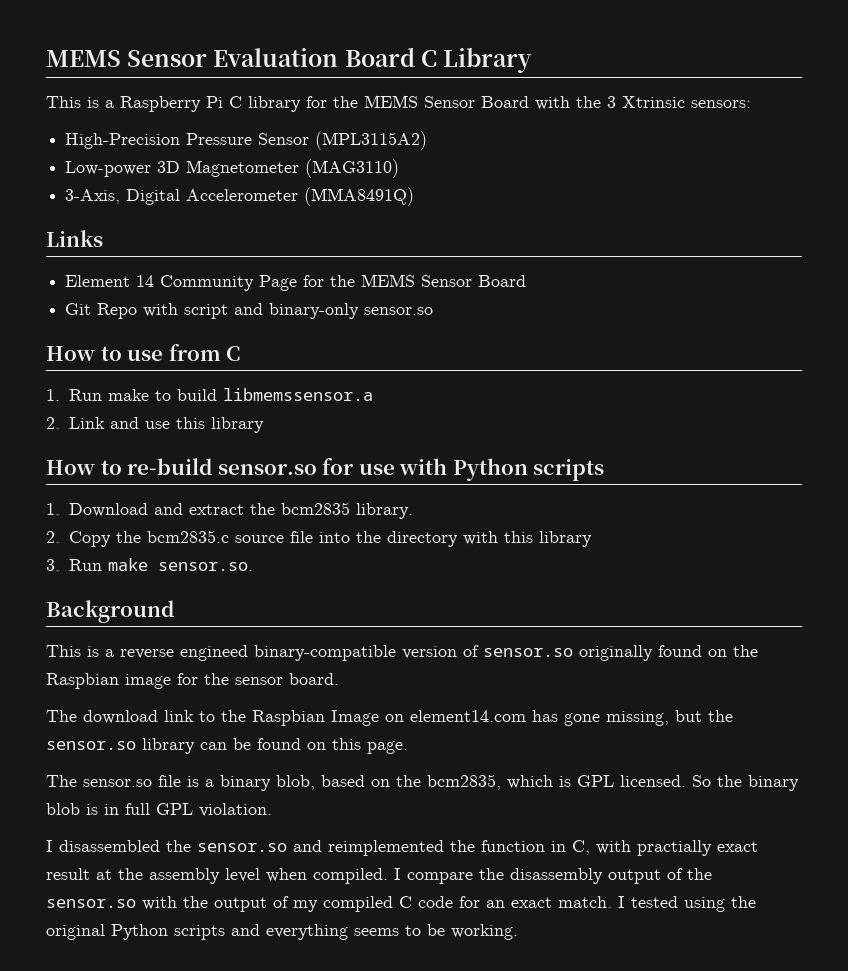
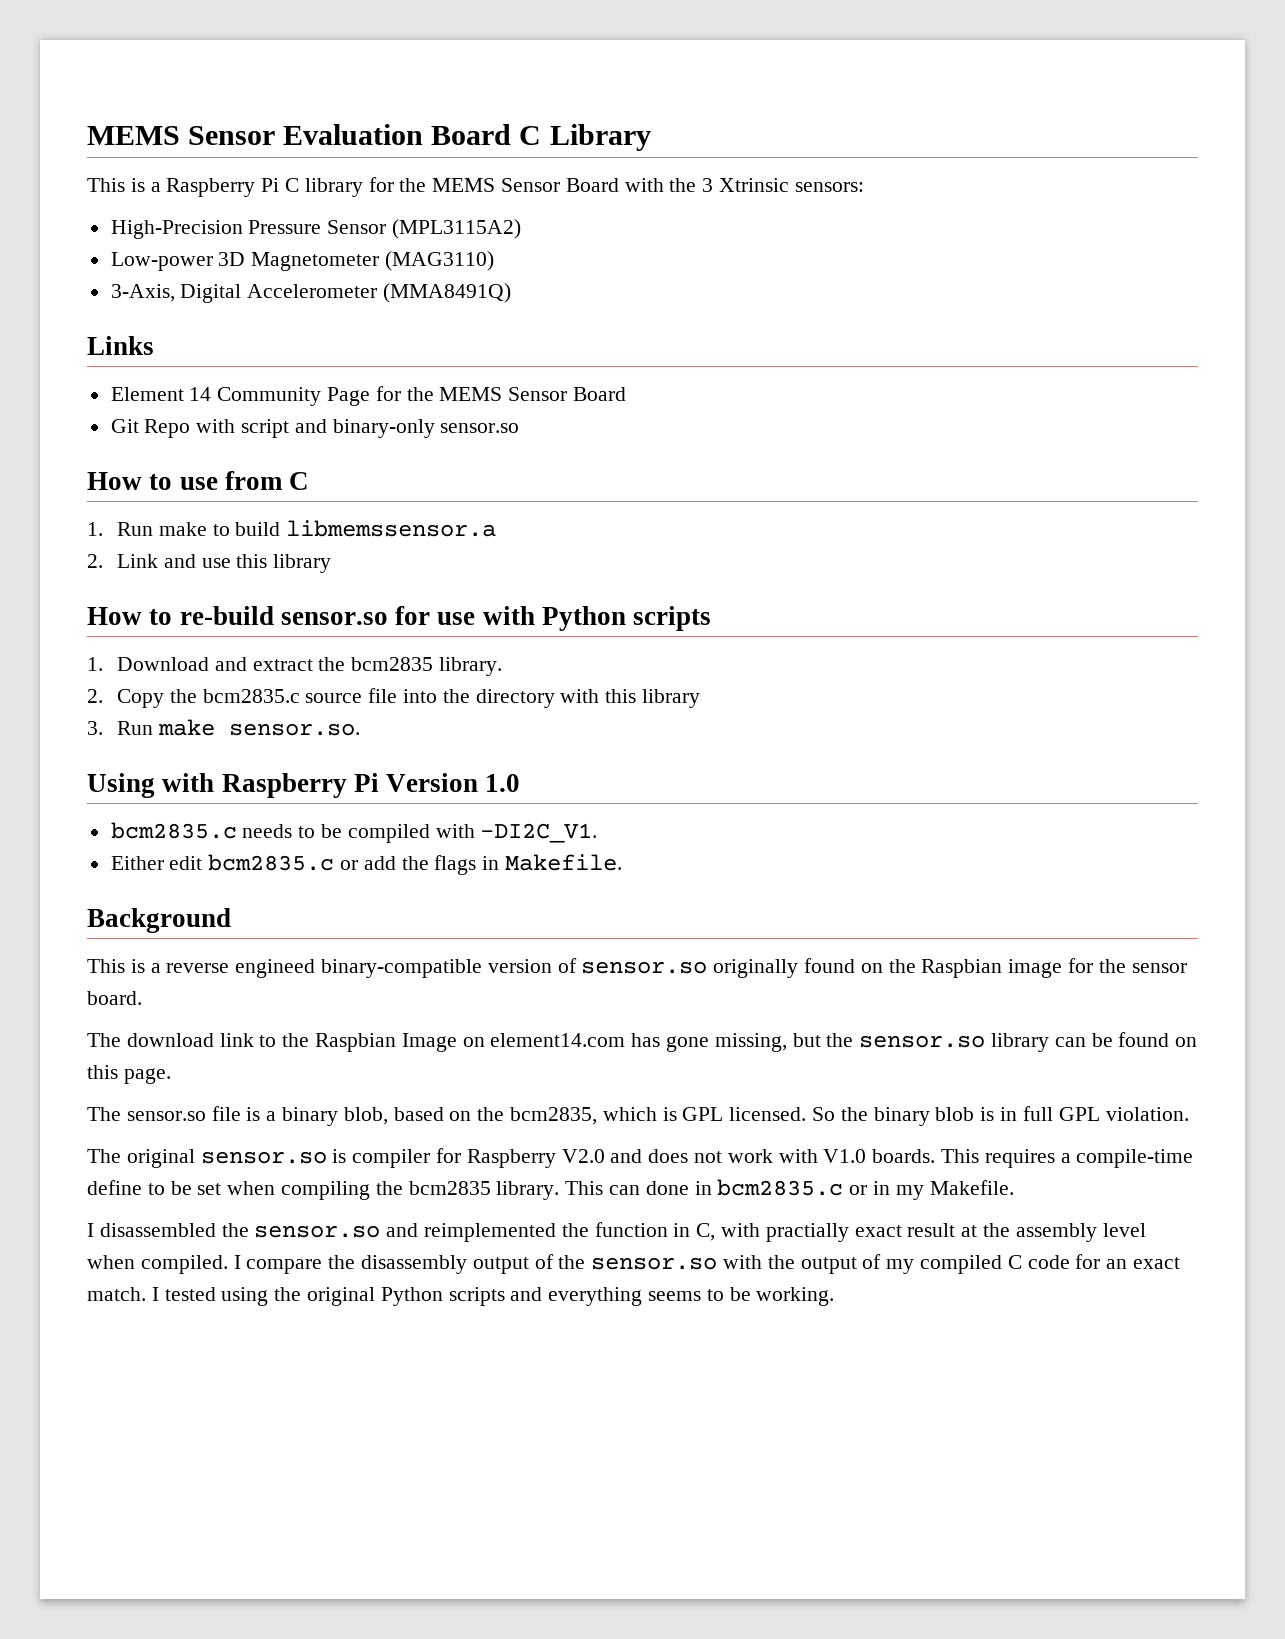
+ Using with Raspberry Pi Version 1.0
+ bcm2835.c needs to be compiled with -DI2C_V1.
+ Either edit bcm2835.c or add the flags in Makefile.
+ The original sensor.so is compiler for Raspberry V2.0 and does not work with V1.0 boards. This requires a compile-time define to be set when compiling the bcm2835 library. This can done in bcm2835.c or in my Makefile.

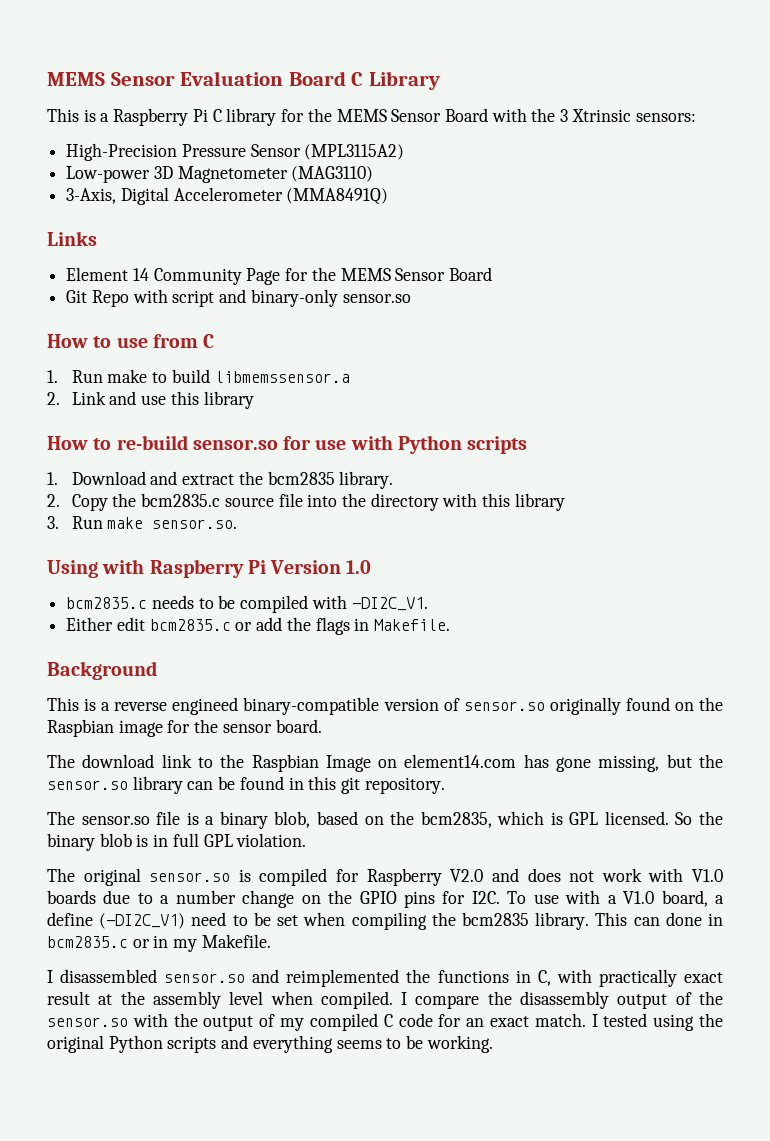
- The download link to the Raspbian Image on element14.com has gone missing, but the sensor.so library can be found on this page.
+ The download link to the Raspbian Image on element14.com has gone missing, but the sensor.so library can be found in this git repository.
- The original sensor.so is compiler for Raspberry V2.0 and does not work with V1.0 boards. This requires a compile-time define to be set when compiling the bcm2835 library.
+ The original sensor.so is compiled for Raspberry V2.0 and does not work with V1.0 boards due to a number change on the GPIO pins for I2C. To use with a V1.0 board, a define (-DI2C_V1) need to be set when compiling the bcm2835 library.
- I disassembled the sensor.so and reimplemented the function in C, with practially exact result at the assembly level when compiled.
+ I disassembled sensor.so and reimplemented the functions in C, with practically exact result at the assembly level when compiled.

